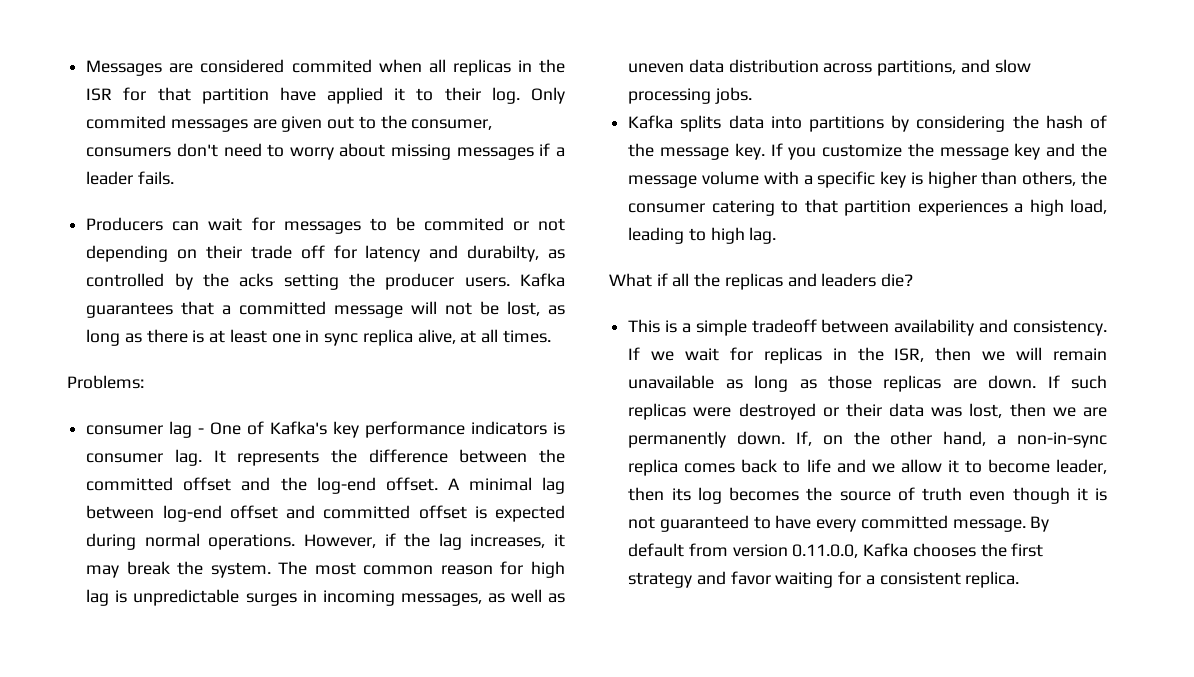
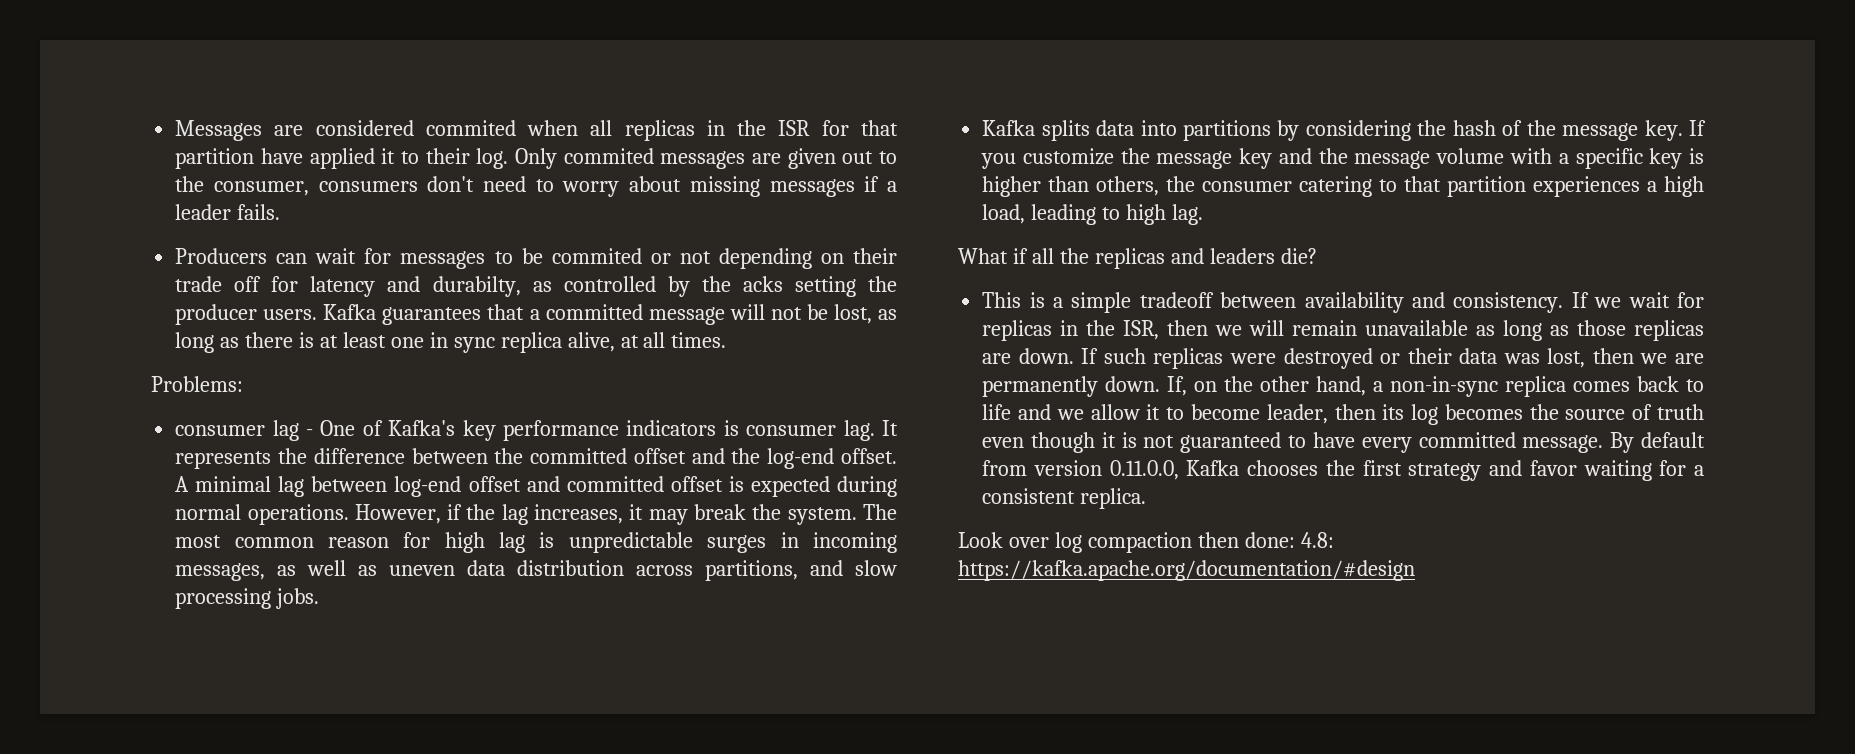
+ Look over log compaction then done: 4.8: https://kafka.apache.org/documentation/#design

